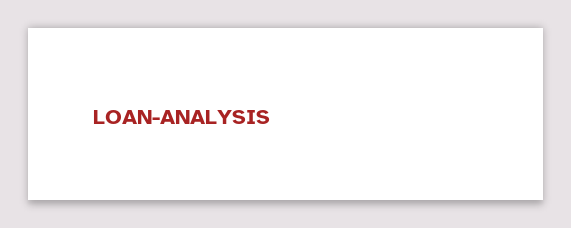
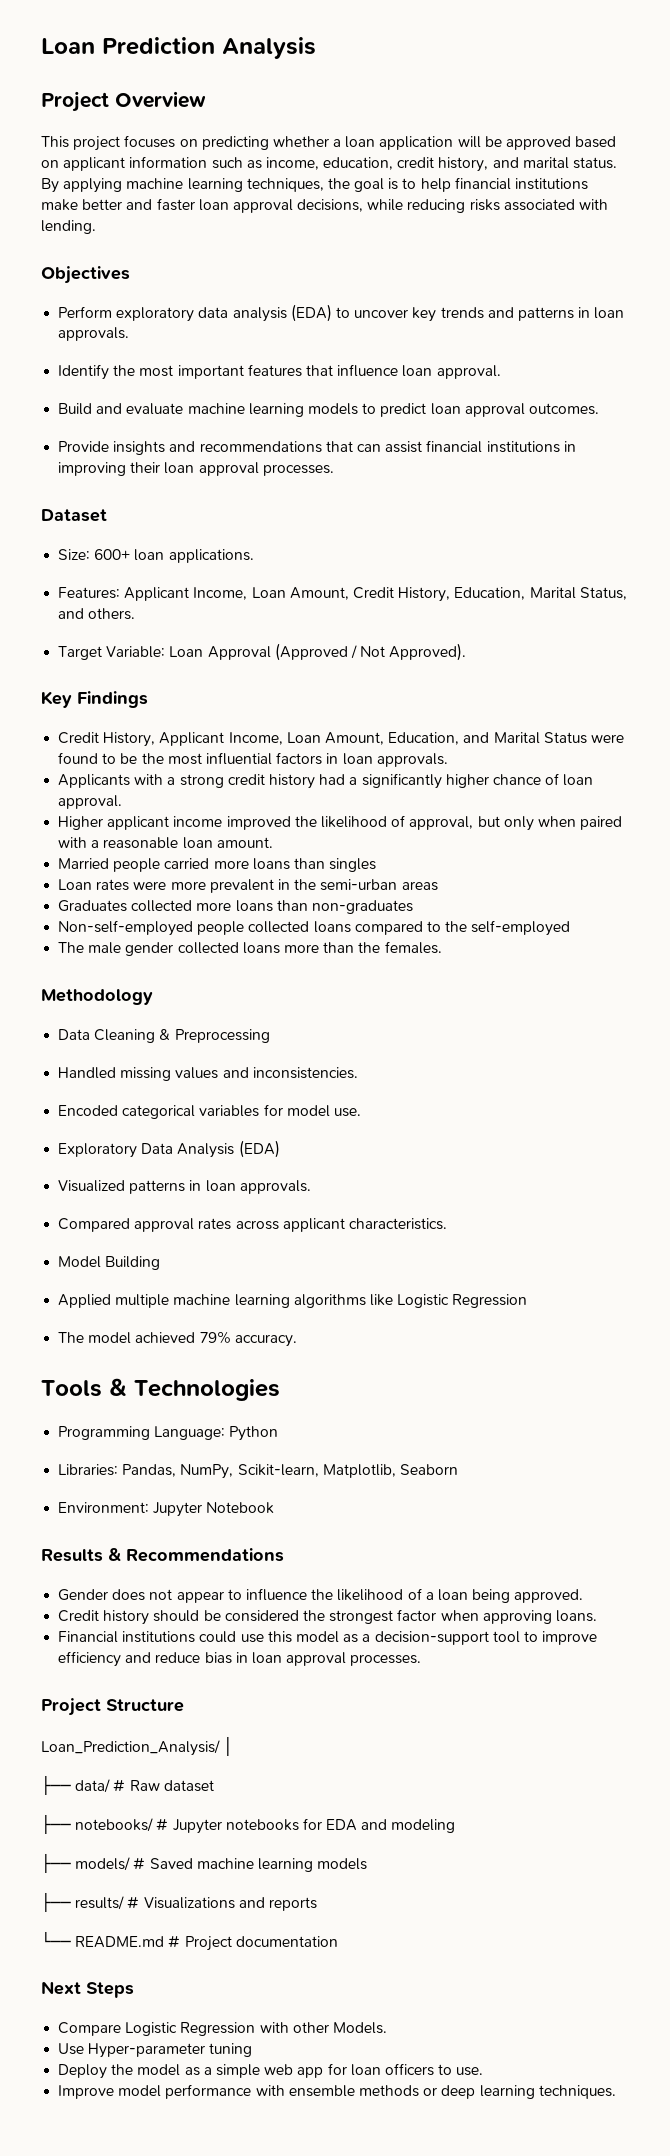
- LOAN-ANALYSIS
+ Loan Prediction Analysis
+ Project Overview
+ This project focuses on predicting whether a loan application will be approved based on applicant information such as income, education, credit history, and marital status. By applying machine learning techniques, the goal is to help financial institutions make better and faster loan approval decisions, while reducing risks associated with lending.
+ Objectives
+ Perform exploratory data analysis (EDA) to uncover key trends and patterns in loan approvals.
+ Identify the most important features that influence loan approval.
+ Build and evaluate machine learning models to predict loan approval outcomes.
+ Provide insights and recommendations that can assist financial institutions in improving their loan approval processes.
+ Dataset
+ Size: 600+ loan applications.
+ Features: Applicant Income, Loan Amount, Credit History, Education, Marital Status, and others.
+ Target Variable: Loan Approval (Approved / Not Approved).
+ Key Findings
+ Credit History, Applicant Income, Loan Amount, Education, and Marital Status were found to be the most influential factors in loan approvals.
+ Applicants with a strong credit history had a significantly higher chance of loan approval.
+ Higher applicant income improved the likelihood of approval, but only when paired with a reasonable loan amount.
+ Married people carried more loans than singles
+ Loan rates were more prevalent in the semi-urban areas
+ Graduates collected more loans than non-graduates
+ Non-self-employed people collected loans compared to the self-employed
+ The male gender collected loans more than the females.
+ Methodology
+ Data Cleaning & Preprocessing
+ Handled missing values and inconsistencies.
+ Encoded categorical variables for model use.
+ Exploratory Data Analysis (EDA)
+ Visualized patterns in loan approvals.
+ Compared approval rates across applicant characteristics.
+ Model Building
+ Applied multiple machine learning algorithms like Logistic Regression
+ The model achieved 79% accuracy.
+ Tools & Technologies
+ Programming Language: Python
+ Libraries: Pandas, NumPy, Scikit-learn, Matplotlib, Seaborn
+ Environment: Jupyter Notebook
+ Results & Recommendations
+ Gender does not appear to influence the likelihood of a loan being approved.
+ Credit history should be considered the strongest factor when approving loans.
+ Financial institutions could use this model as a decision-support tool to improve efficiency and reduce bias in loan approval processes.
+ Project Structure
+ Loan_Prediction_Analysis/ │
+ ├── data/ # Raw dataset
+ ├── notebooks/ # Jupyter notebooks for EDA and modeling
+ ├── models/ # Saved machine learning models
+ ├── results/ # Visualizations and reports
+ └── README.md # Project documentation
+ Next Steps
+ Compare Logistic Regression with other Models.
+ Use Hyper-parameter tuning
+ Deploy the model as a simple web app for loan officers to use.
+ Improve model performance with ensemble methods or deep learning techniques.

